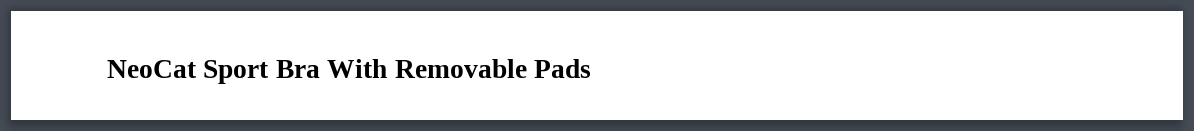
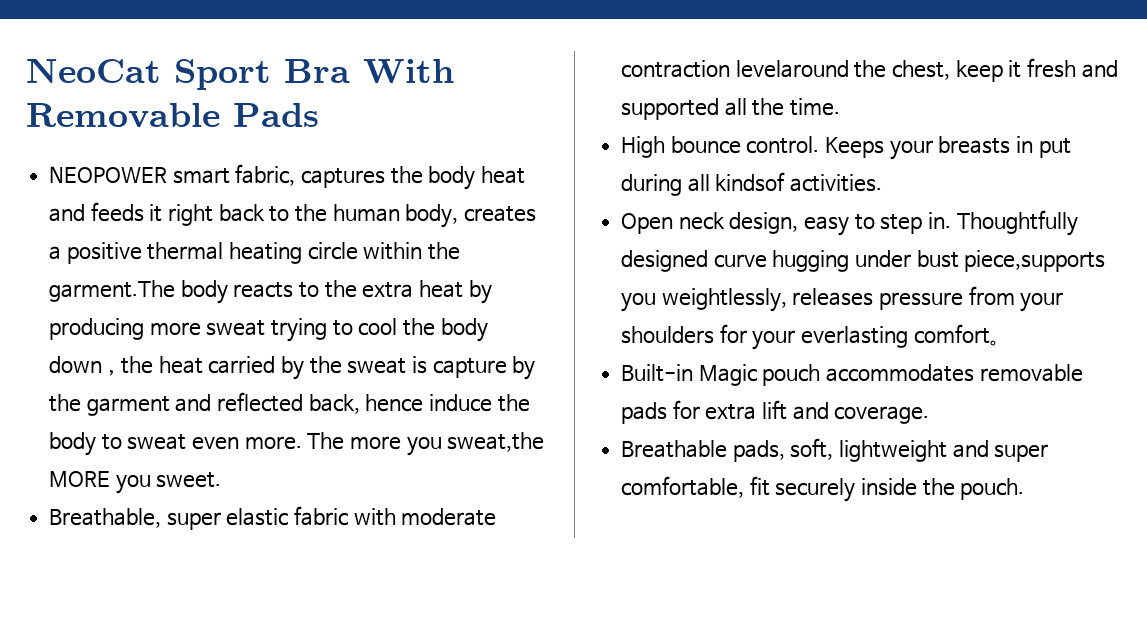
+ NEOPOWER smart fabric, captures the body heat and feeds it right back to the human body, creates a positive thermal heating circle within the garment.The body reacts to the extra heat by producing more sweat trying to cool the body down，the heat carried by the sweat is capture by the garment and reflected back, hence induce the body to sweat even more. The more you sweat,the MORE you sweet.
+ Breathable, super elastic fabric with moderate contraction levelaround the chest, keep it fresh and supported all the time.
+ High bounce control. Keeps your breasts in put during all kindsof activities.
+ Open neck design, easy to step in. Thoughtfully designed curve hugging under bust piece,supports you weightlessly, releases pressure from your shoulders for your everlasting comfort。
+ Built-in Magic pouch accommodates removable pads for extra lift and coverage.
+ Breathable pads, soft, lightweight and super comfortable, fit securely inside the pouch.

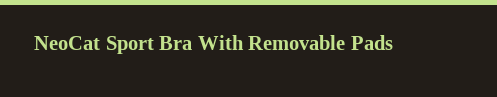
- NEOPOWER smart fabric, captures the body heat and feeds it right back to the human body, creates a positive thermal heating circle within the garment.The body reacts to the extra heat by producing more sweat trying to cool the body down，the heat carried by the sweat is capture by the garment and reflected back, hence induce the body to sweat even more. The more you sweat,the MORE you sweet.
- Breathable, super elastic fabric with moderate contraction levelaround the chest, keep it fresh and supported all the time.
- High bounce control. Keeps your breasts in put during all kindsof activities.
- Open neck design, easy to step in. Thoughtfully designed curve hugging under bust piece,supports you weightlessly, releases pressure from your shoulders for your everlasting comfort。
- Built-in Magic pouch accommodates removable pads for extra lift and coverage.
- Breathable pads, soft, lightweight and super comfortable, fit securely inside the pouch.

